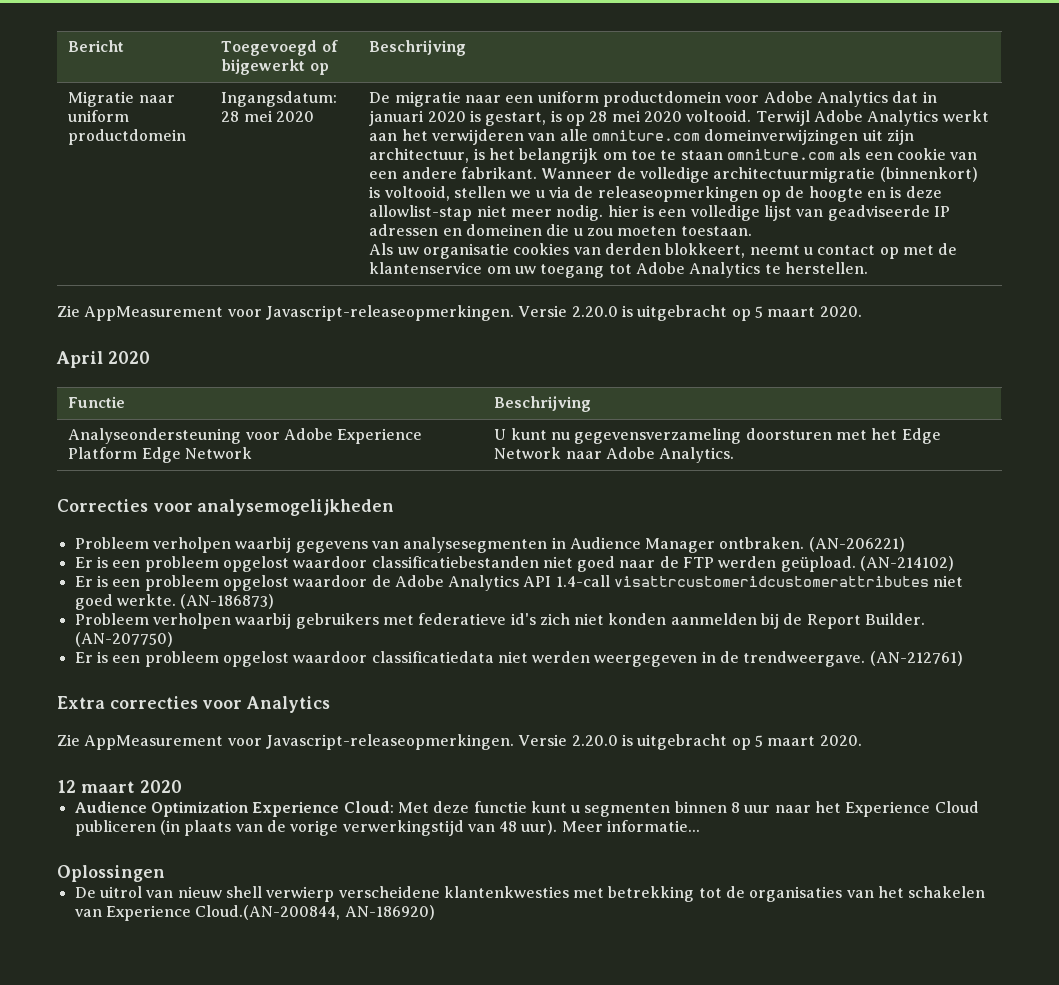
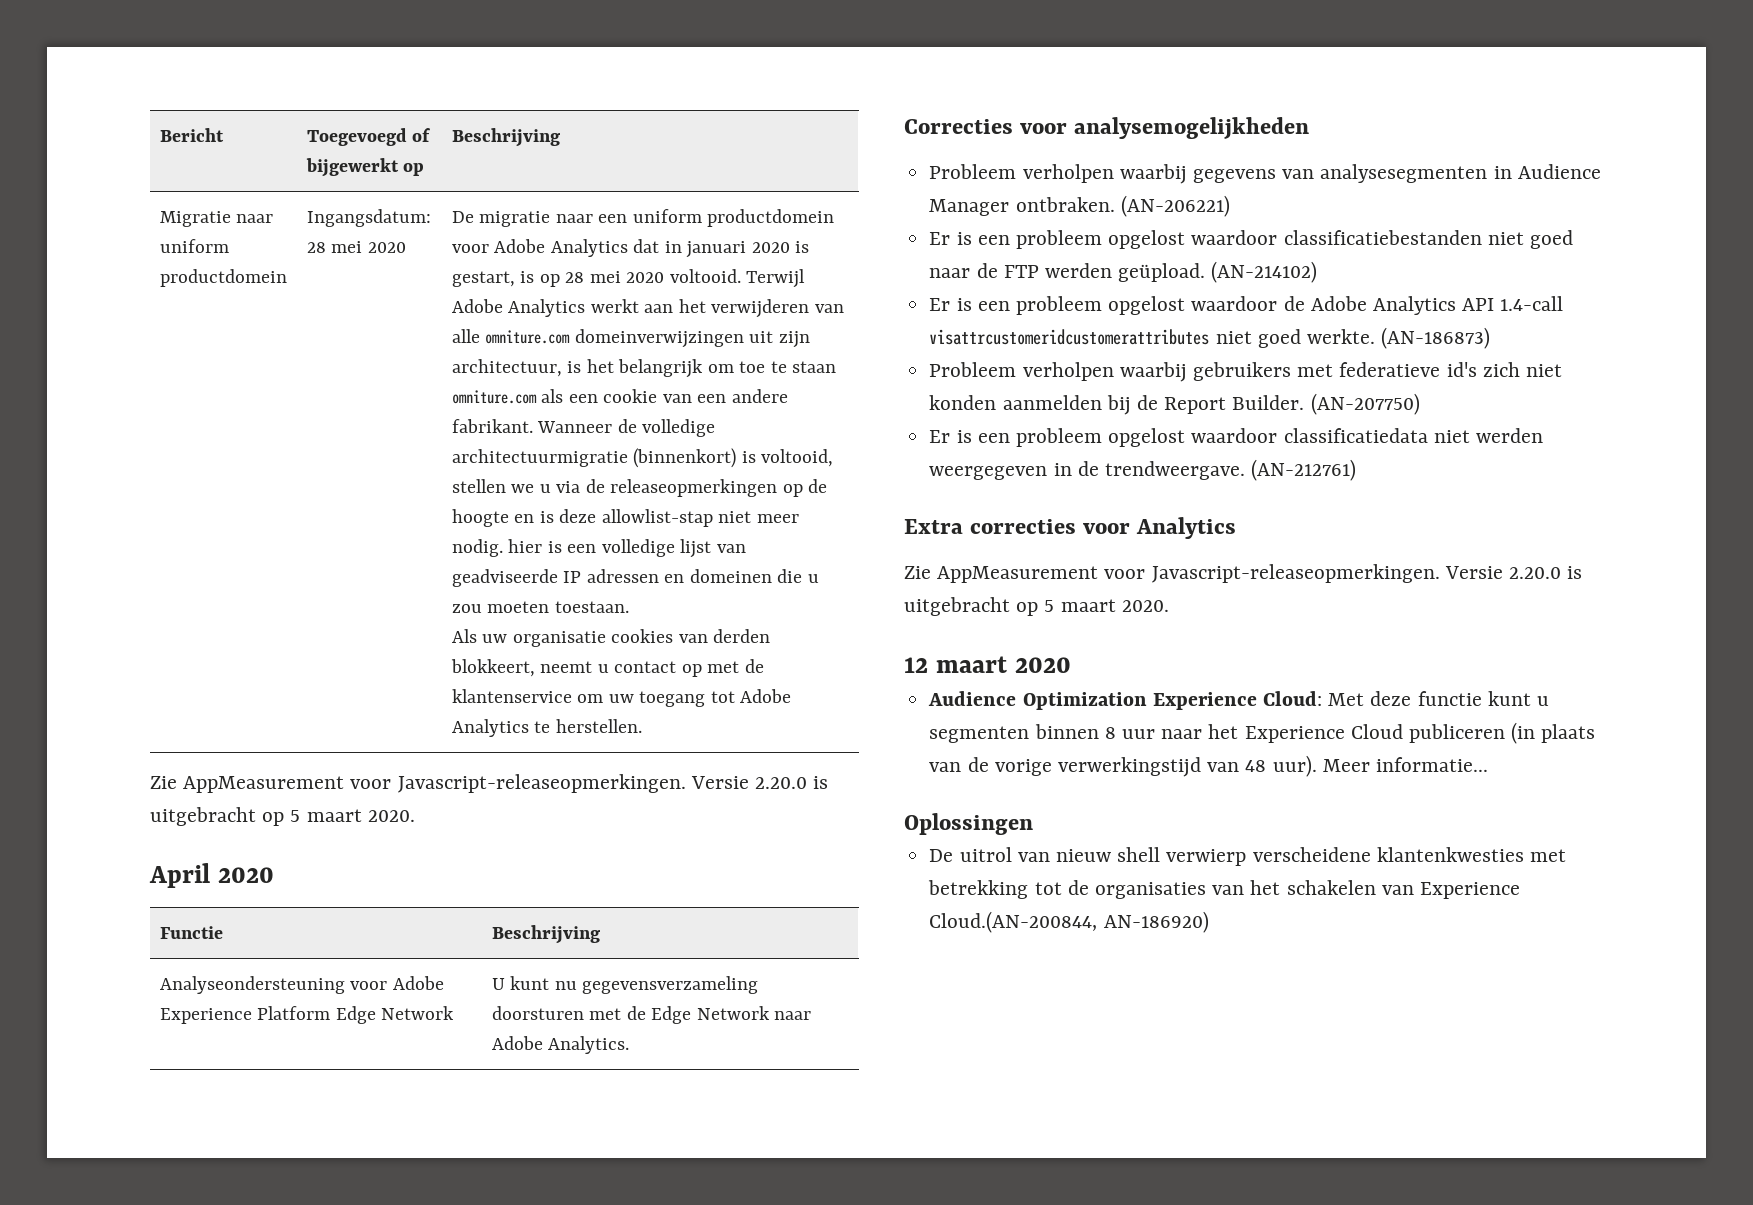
- Analyseondersteuning voor Adobe Experience Platform Edge Network | U kunt nu gegevensverzameling doorsturen met het Edge Network naar Adobe Analytics.
+ Analyseondersteuning voor Adobe Experience Platform Edge Network | U kunt nu gegevensverzameling doorsturen met de Edge Network naar Adobe Analytics.

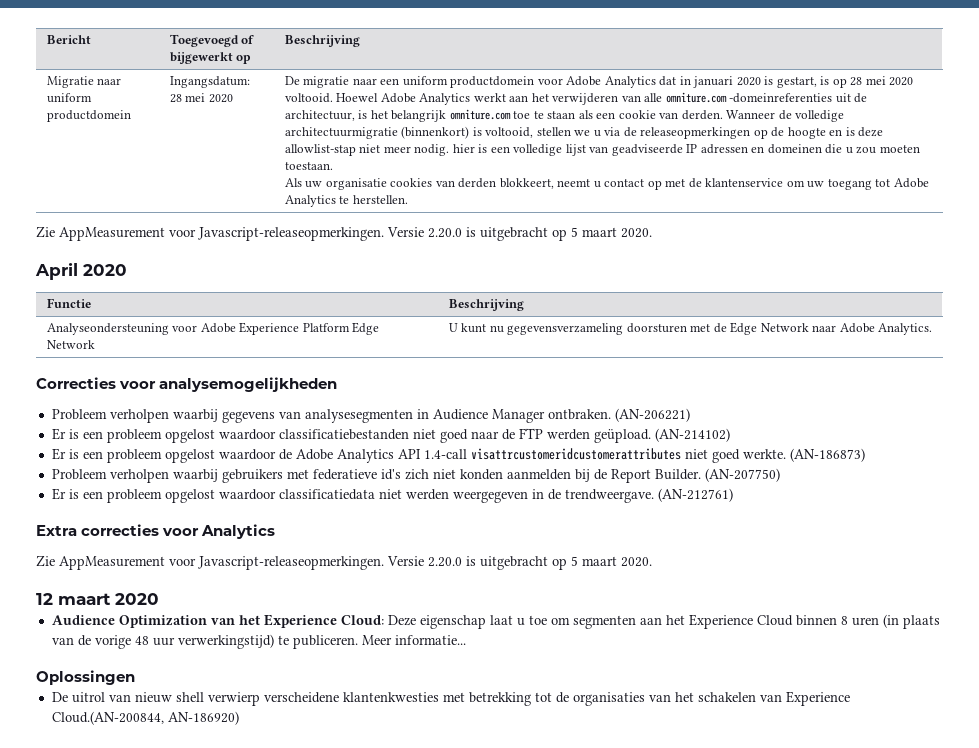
- Terwijl Adobe Analytics werkt aan het verwijderen van alle omniture.com domeinverwijzingen uit zijn architectuur, is het belangrijk om toe te staan omniture.com als een cookie van een andere fabrikant.
+ Hoewel Adobe Analytics werkt aan het verwijderen van alle omniture.com -domeinreferenties uit de architectuur, is het belangrijk omniture.com toe te staan als een cookie van derden.
- Audience Optimization Experience Cloud: Met deze functie kunt u segmenten binnen 8 uur naar het Experience Cloud publiceren (in plaats van de vorige verwerkingstijd van 48 uur).
+ Audience Optimization van het Experience Cloud: Deze eigenschap laat u toe om segmenten aan het Experience Cloud binnen 8 uren (in plaats van de vorige 48 uur verwerkingstijd) te publiceren.

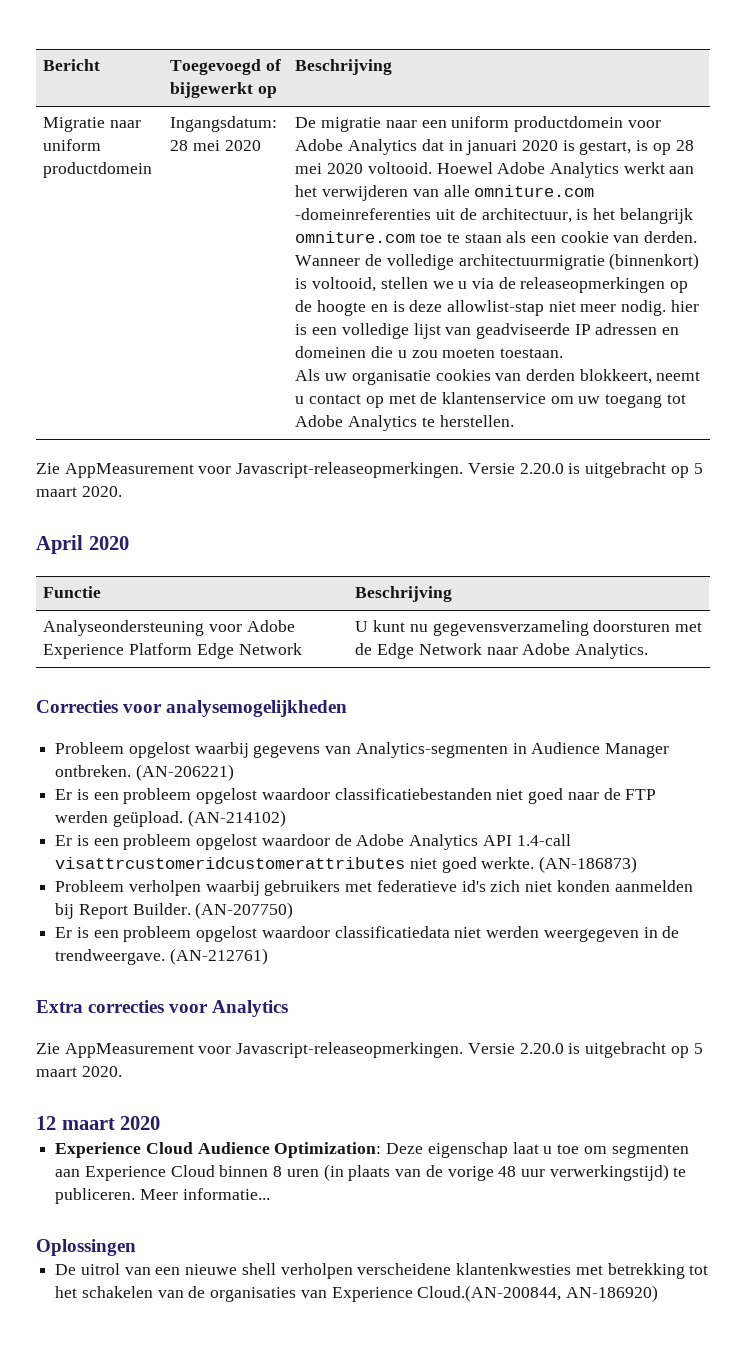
- Probleem verholpen waarbij gegevens van analysesegmenten in Audience Manager ontbraken.
+ Probleem opgelost waarbij gegevens van Analytics-segmenten in Audience Manager ontbreken.
- Probleem verholpen waarbij gebruikers met federatieve id's zich niet konden aanmelden bij de Report Builder.
+ Probleem verholpen waarbij gebruikers met federatieve id's zich niet konden aanmelden bij Report Builder.
- Audience Optimization van het Experience Cloud: Deze eigenschap laat u toe om segmenten aan het Experience Cloud binnen 8 uren (in plaats van de vorige 48 uur verwerkingstijd) te publiceren.
+ Experience Cloud Audience Optimization: Deze eigenschap laat u toe om segmenten aan Experience Cloud binnen 8 uren (in plaats van de vorige 48 uur verwerkingstijd) te publiceren.
- De uitrol van nieuw shell verwierp verscheidene klantenkwesties met betrekking tot de organisaties van het schakelen van Experience Cloud.(AN-200844, AN-186920)
+ De uitrol van een nieuwe shell verholpen verscheidene klantenkwesties met betrekking tot het schakelen van de organisaties van Experience Cloud.(AN-200844, AN-186920)

